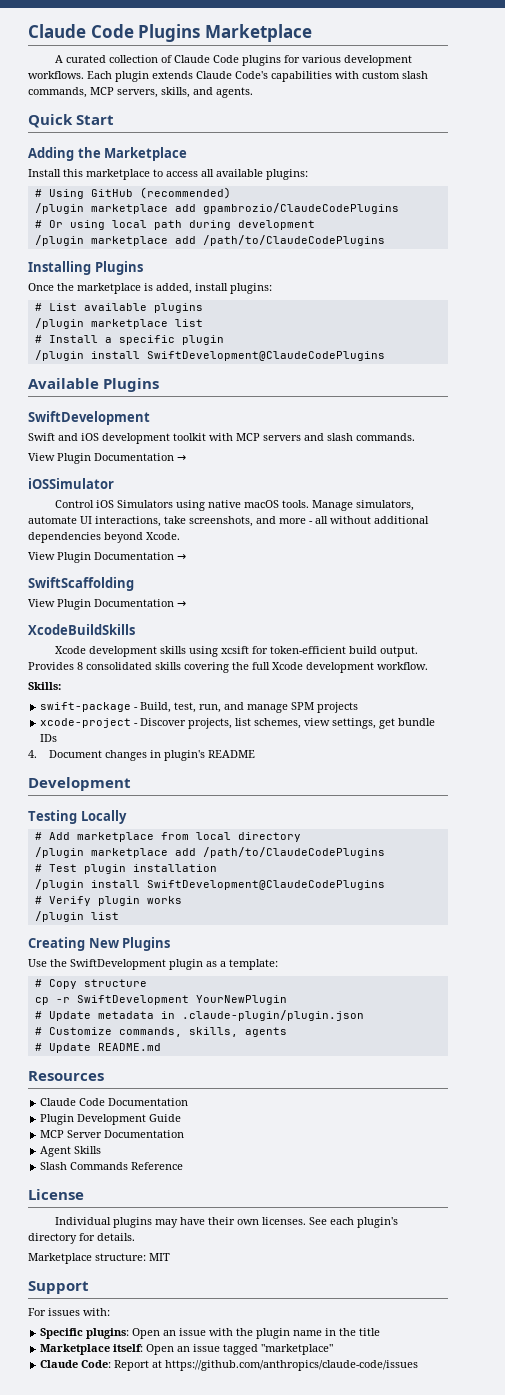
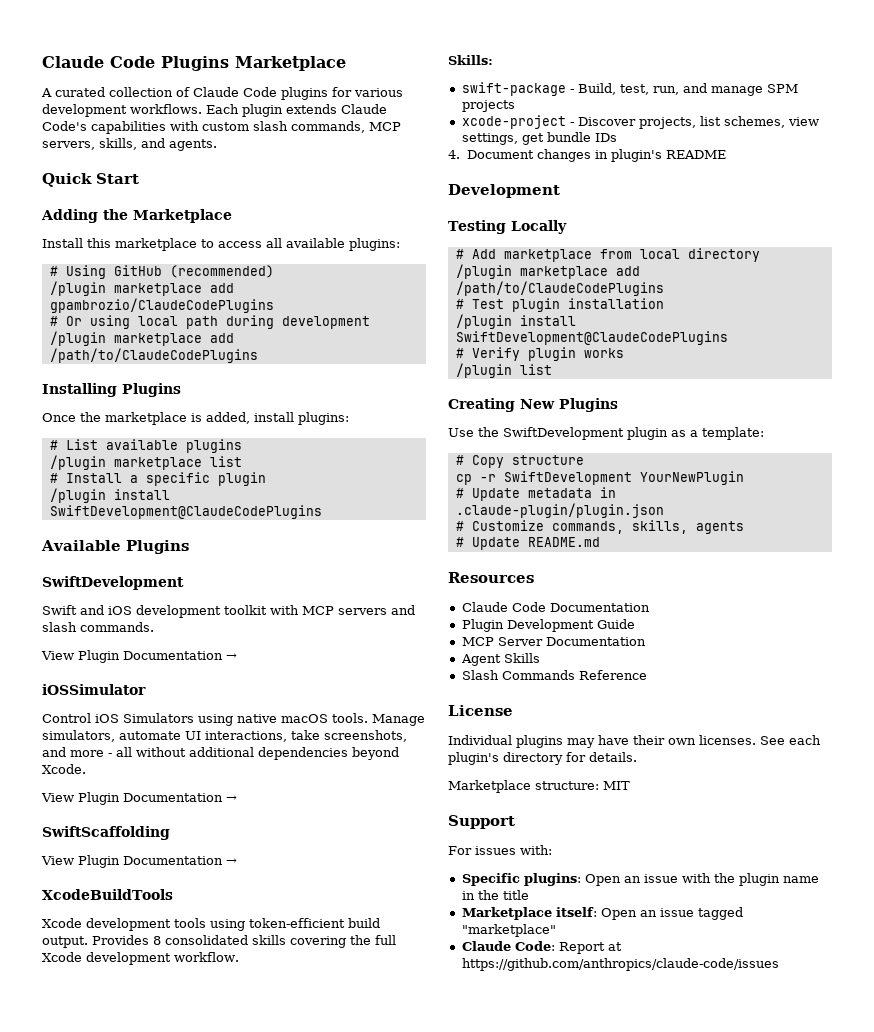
- XcodeBuildSkills
- Xcode development skills using xcsift for token-efficient build output.
+ XcodeBuildTools
+ Xcode development tools using token-efficient build output.

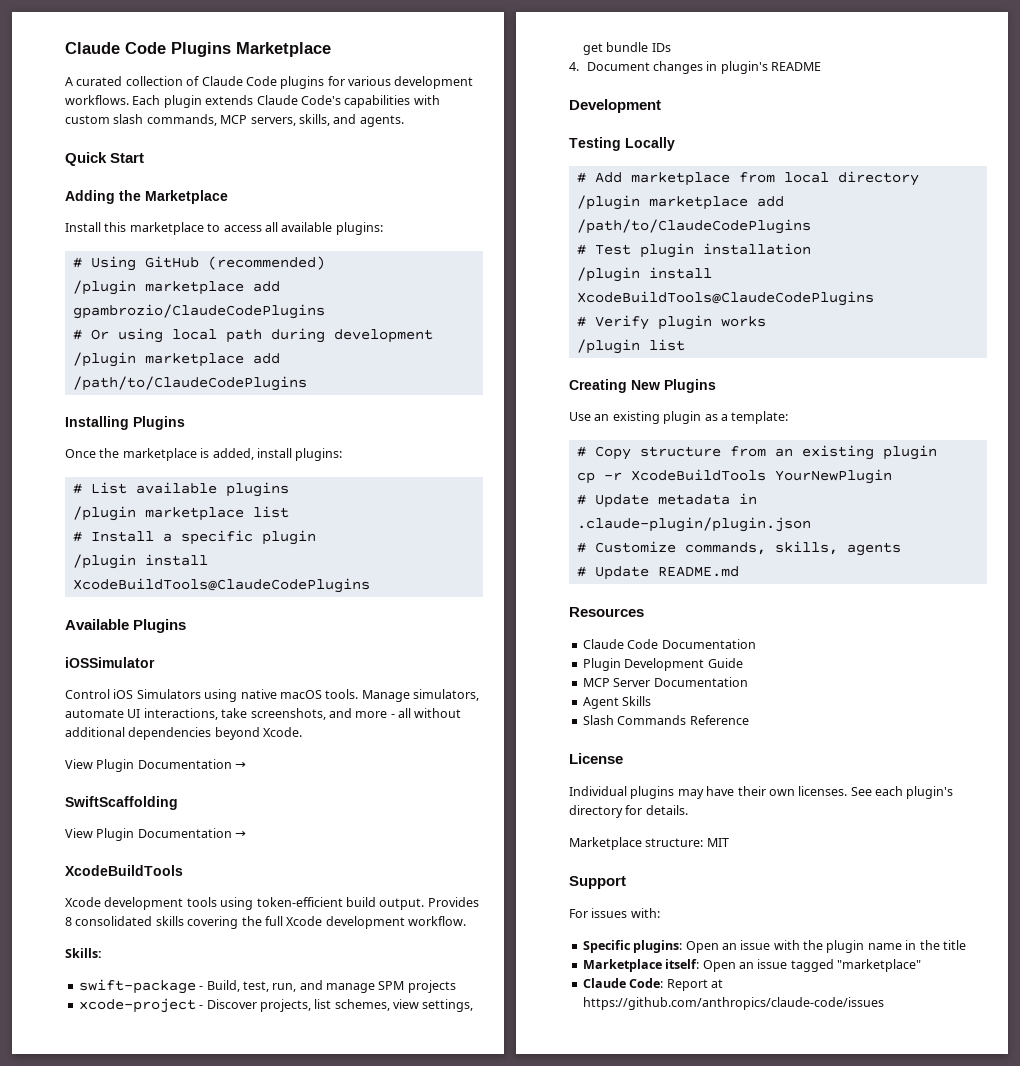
  # Install a specific plugin
- /plugin install SwiftDevelopment@ClaudeCodePlugins
+ /plugin install XcodeBuildTools@ClaudeCodePlugins
  Available Plugins
- SwiftDevelopment
- Swift and iOS development toolkit with MCP servers and slash commands.
- View Plugin Documentation →
  # Test plugin installation
- /plugin install SwiftDevelopment@ClaudeCodePlugins
+ /plugin install XcodeBuildTools@ClaudeCodePlugins
- Use the SwiftDevelopment plugin as a template:
+ Use an existing plugin as a template:
- # Copy structure
+ # Copy structure from an existing plugin
- cp -r SwiftDevelopment YourNewPlugin
+ cp -r XcodeBuildTools YourNewPlugin

